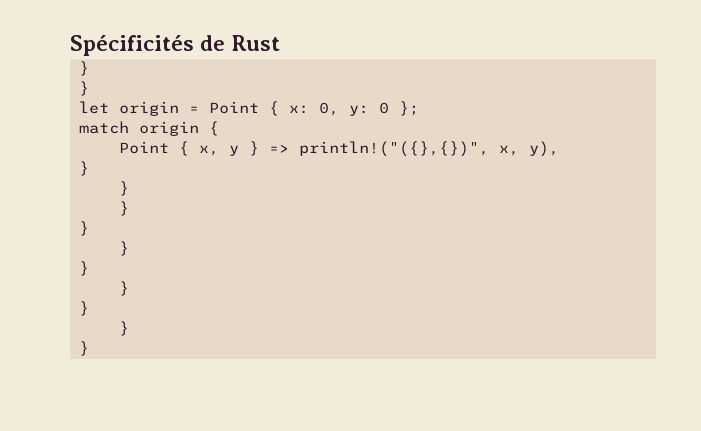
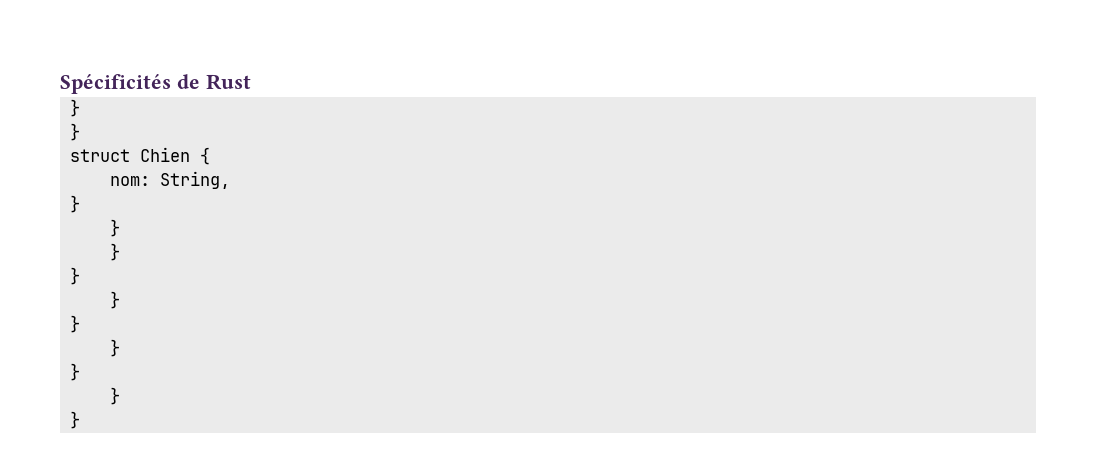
- let origin = Point { x: 0, y: 0 };
- match origin {
- Point { x, y } => println!("({},{})", x, y),
+ struct Chien {
+ nom: String,

